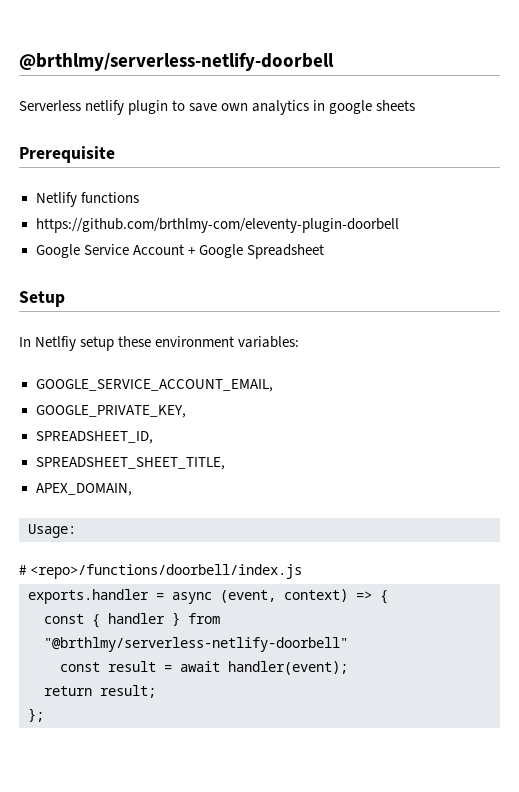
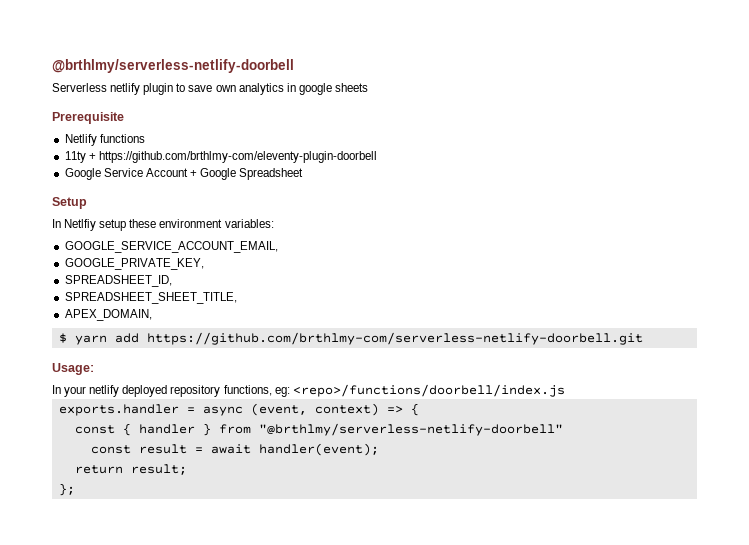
- https://github.com/brthlmy-com/eleventy-plugin-doorbell
+ 11ty + https://github.com/brthlmy-com/eleventy-plugin-doorbell
+ $ yarn add https://github.com/brthlmy-com/serverless-netlify-doorbell.git
  Usage:
- # <repo>/functions/doorbell/index.js
+ In your netlify deployed repository functions, eg: <repo>/functions/doorbell/index.js

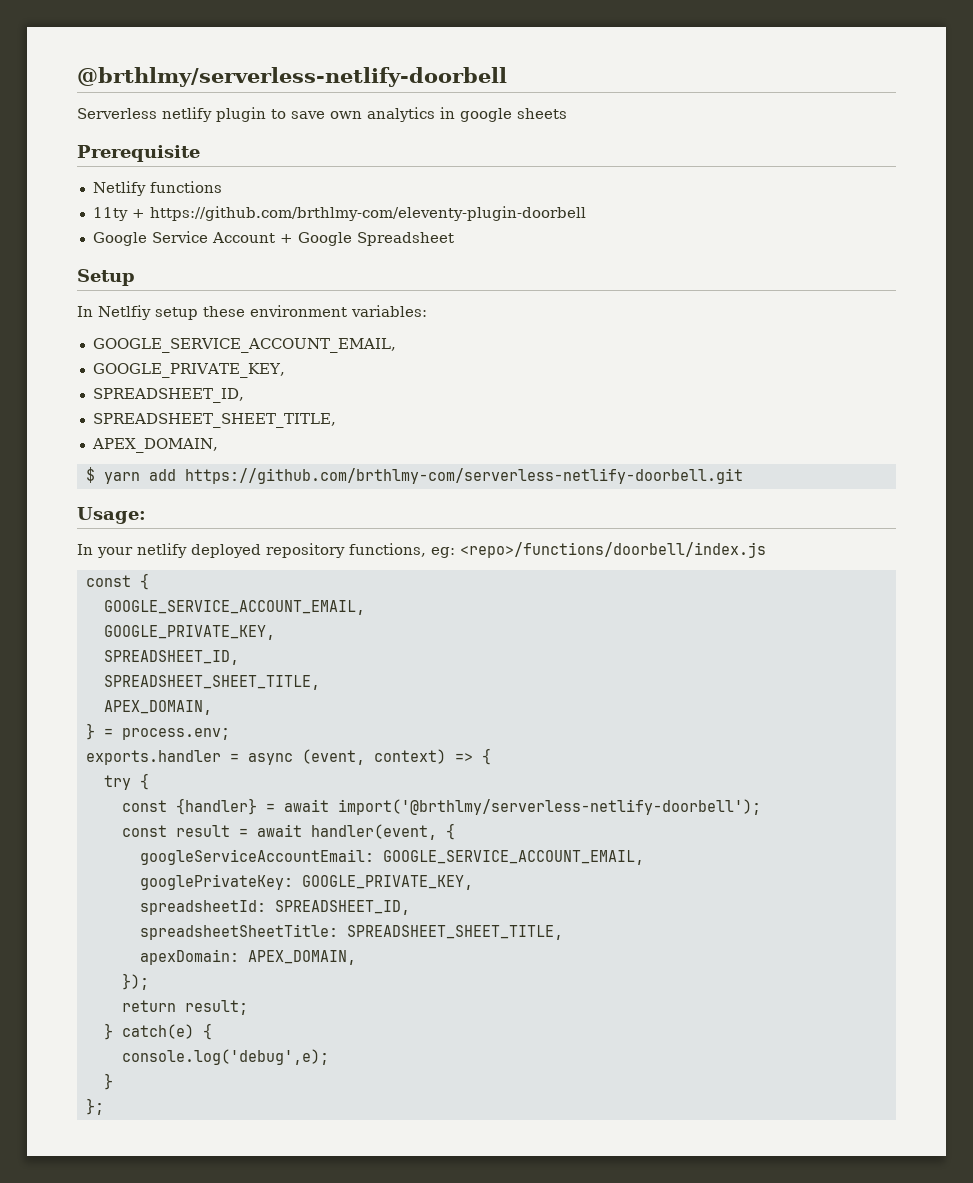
+ const {
+ GOOGLE_SERVICE_ACCOUNT_EMAIL,
+ GOOGLE_PRIVATE_KEY,
+ SPREADSHEET_ID,
+ SPREADSHEET_SHEET_TITLE,
+ APEX_DOMAIN,
+ } = process.env;
- const { handler } from "@brthlmy/serverless-netlify-doorbell"
+ try {
+ const {handler} = await import('@brthlmy/serverless-netlify-doorbell');
- const result = await handler(event);
+ const result = await handler(event, {
+ googleServiceAccountEmail: GOOGLE_SERVICE_ACCOUNT_EMAIL,
+ googlePrivateKey: GOOGLE_PRIVATE_KEY,
+ spreadsheetId: SPREADSHEET_ID,
+ spreadsheetSheetTitle: SPREADSHEET_SHEET_TITLE,
+ apexDomain: APEX_DOMAIN,
+ });
  return result;
+ } catch(e) {
+ console.log('debug',e);
+ }

